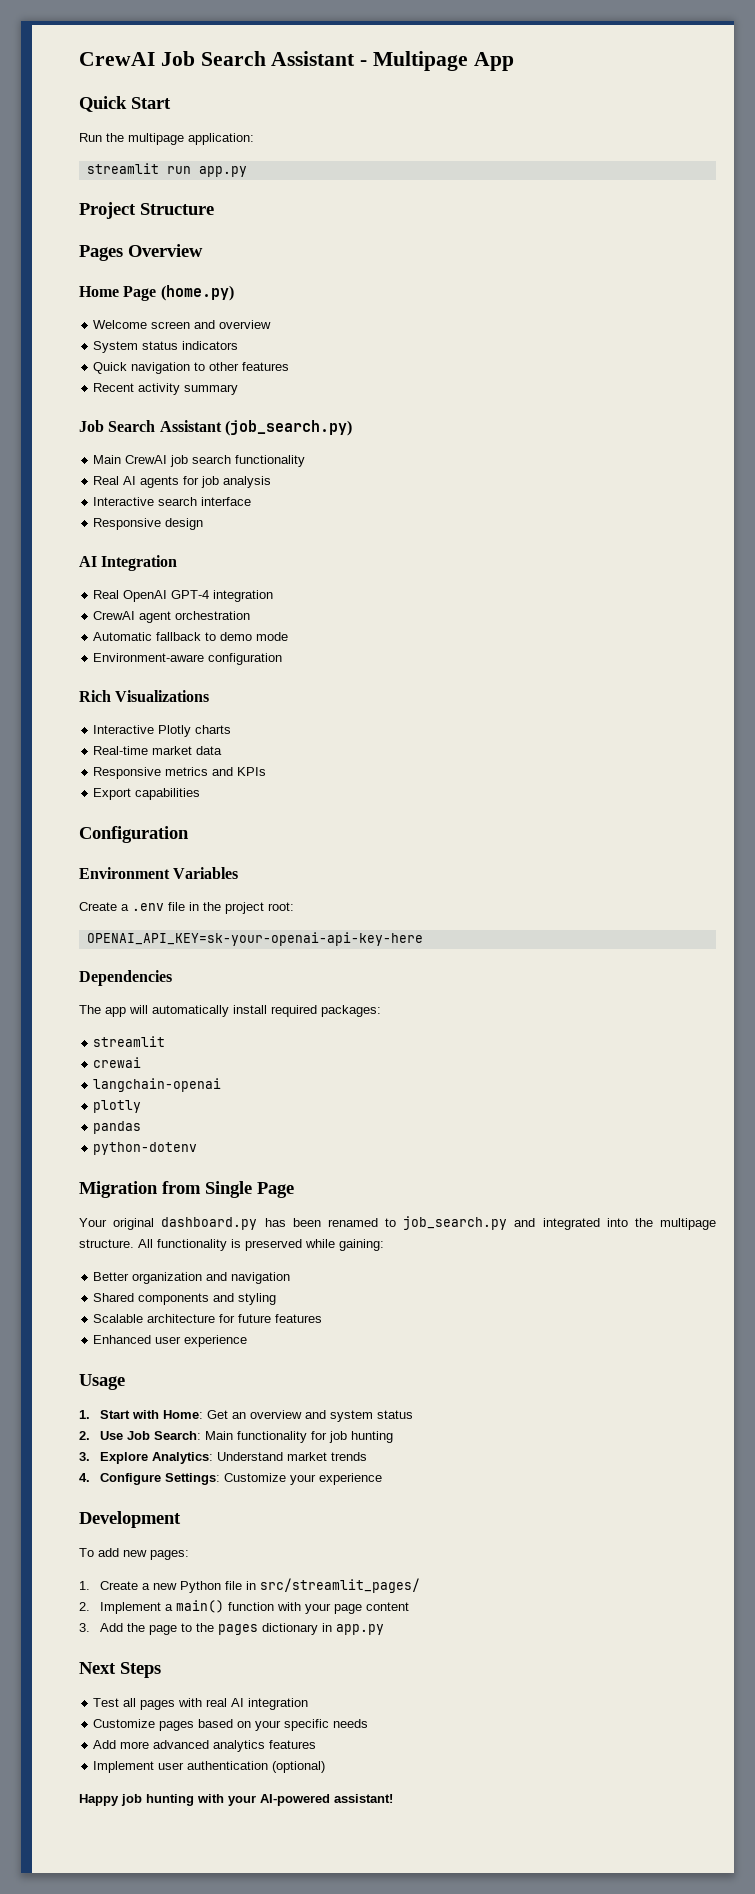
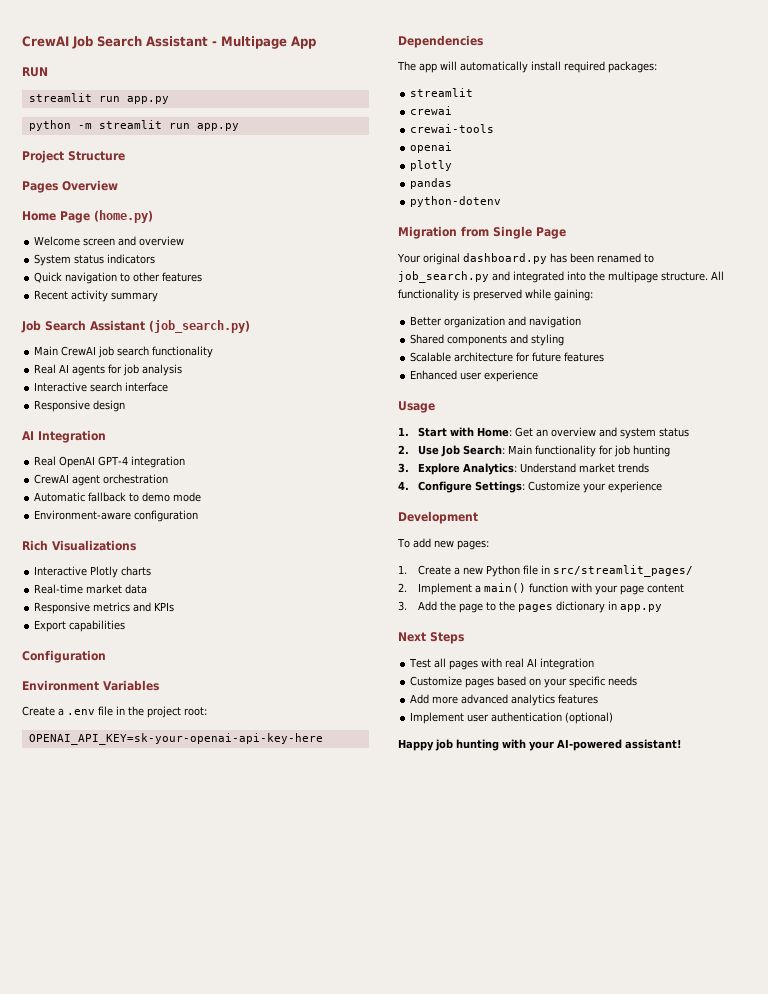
- Quick Start
- Run the multipage application:
+ RUN
  streamlit run app.py
+ python -m streamlit run app.py
- langchain-openai
+ crewai-tools
+ openai

